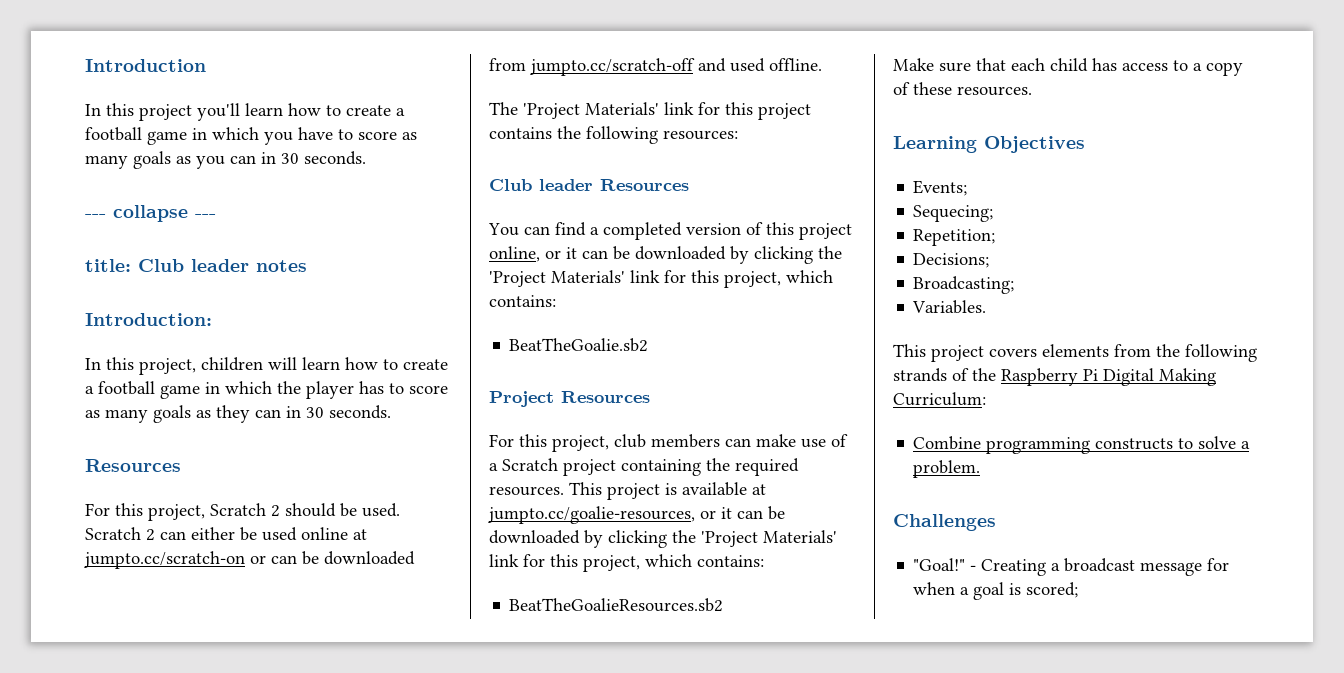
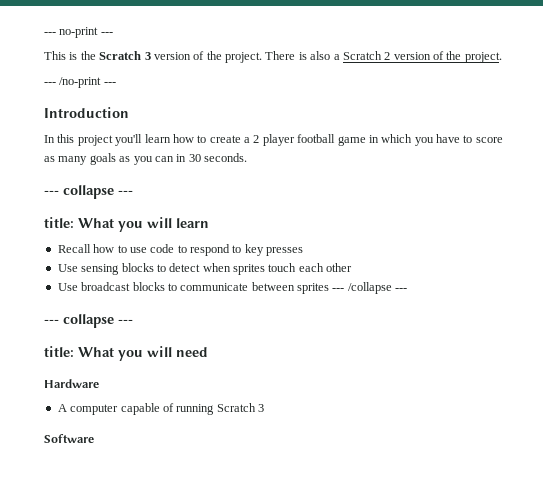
+ --- no-print ---
+ This is the Scratch 3 version of the project. There is also a Scratch 2 version of the project.
+ --- /no-print ---
- In this project you'll learn how to create a football game in which you have to score as many goals as you can in 30 seconds.
+ In this project you'll learn how to create a 2 player football game in which you have to score as many goals as you can in 30 seconds.
- title: Club leader notes
- Introduction:
- In this project, children will learn how to create a football game in which the player has to score as many goals as they can in 30 seconds.
- Resources
- For this project, Scratch 2 should be used. Scratch 2 can either be used online at jumpto.cc/scratch-on or can be downloaded from jumpto.cc/scratch-off and used offline.
- The 'Project Materials' link for this project contains the following resources:
- Club leader Resources
- You can find a completed version of this project online, or it can be downloaded by clicking the 'Project Materials' link for this project, which contains:
- BeatTheGoalie.sb2
- Project Resources
- For this project, club members can make use of a Scratch project containing the required resources. This project is available at jumpto.cc/goalie-resources, or it can be downloaded by clicking the 'Project Materials' link for this project, which contains:
- BeatTheGoalieResources.sb2
- Make sure that each child has access to a copy of these resources.
- Learning Objectives
- Events;
- Sequecing;
- Repetition;
- Decisions;
- Broadcasting;
- Variables.
- This project covers elements from the following strands of the Raspberry Pi Digital Making Curriculum:
- Combine programming constructs to solve a problem.
- Challenges
- "Goal!" - Creating a broadcast message for when a goal is scored;
+ title: What you will learn
+ Recall how to use code to respond to key presses
+ Use sensing blocks to detect when sprites touch each other
+ Use broadcast blocks to communicate between sprites --- /collapse ---
+ --- collapse ---
+ title: What you will need
+ Hardware
+ A computer capable of running Scratch 3
+ Software

